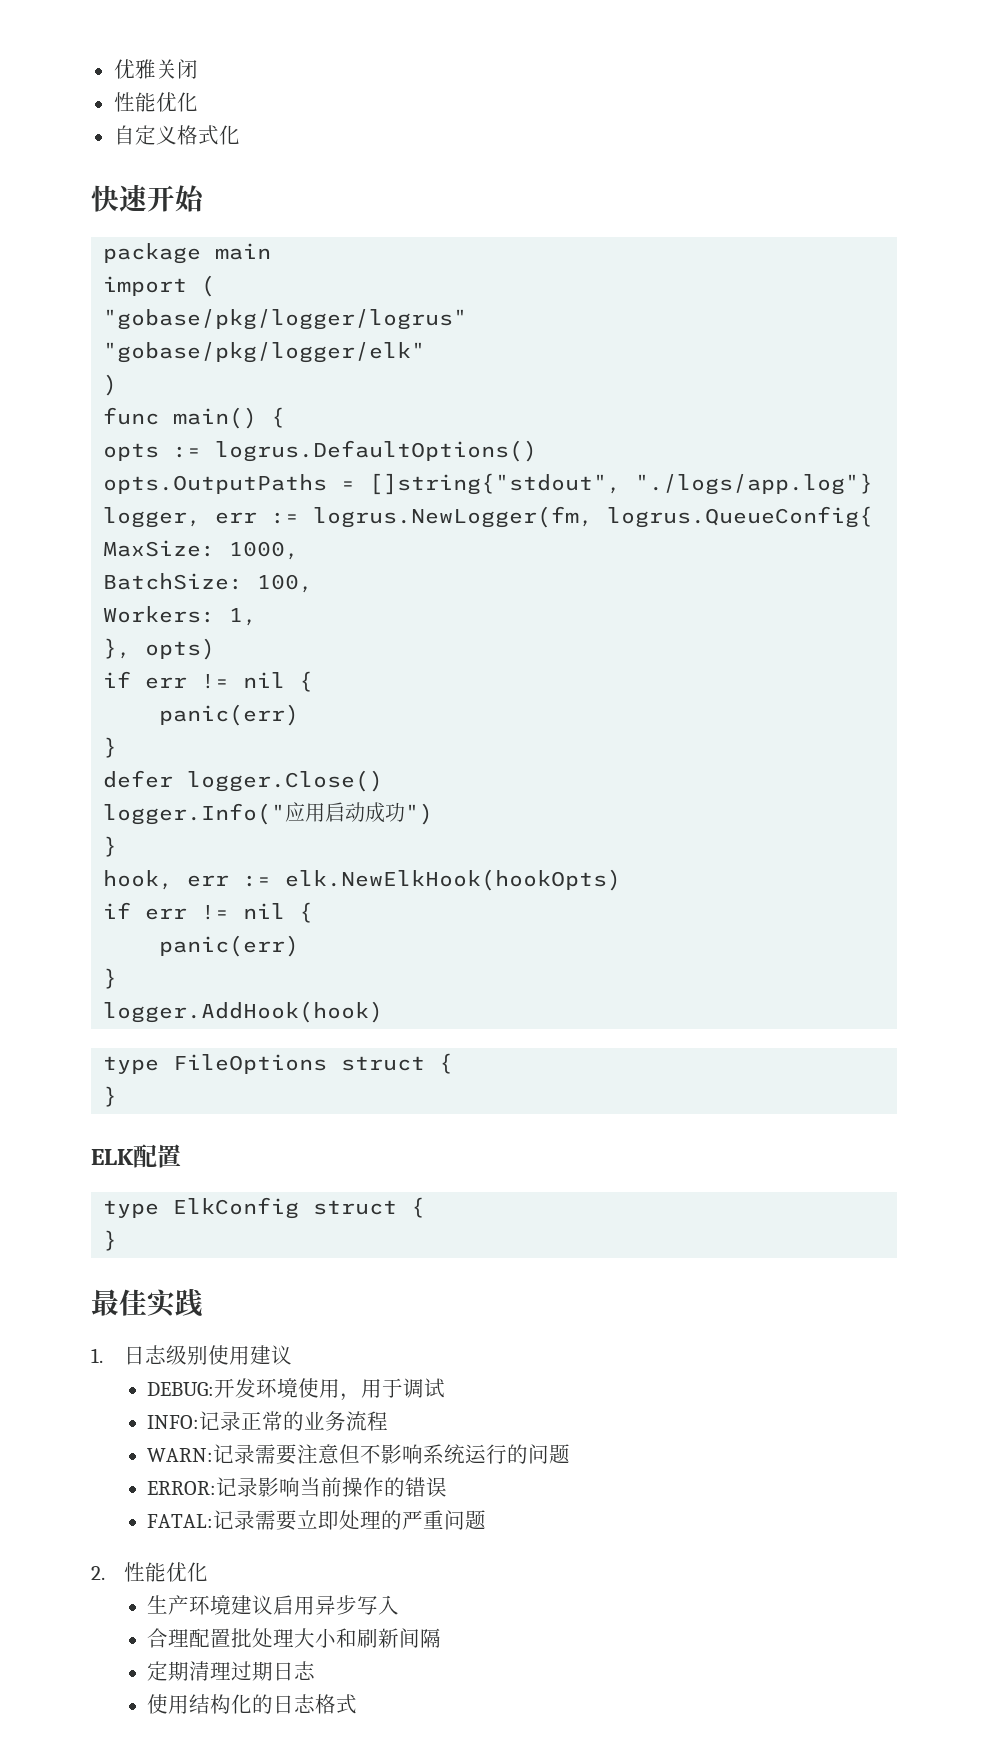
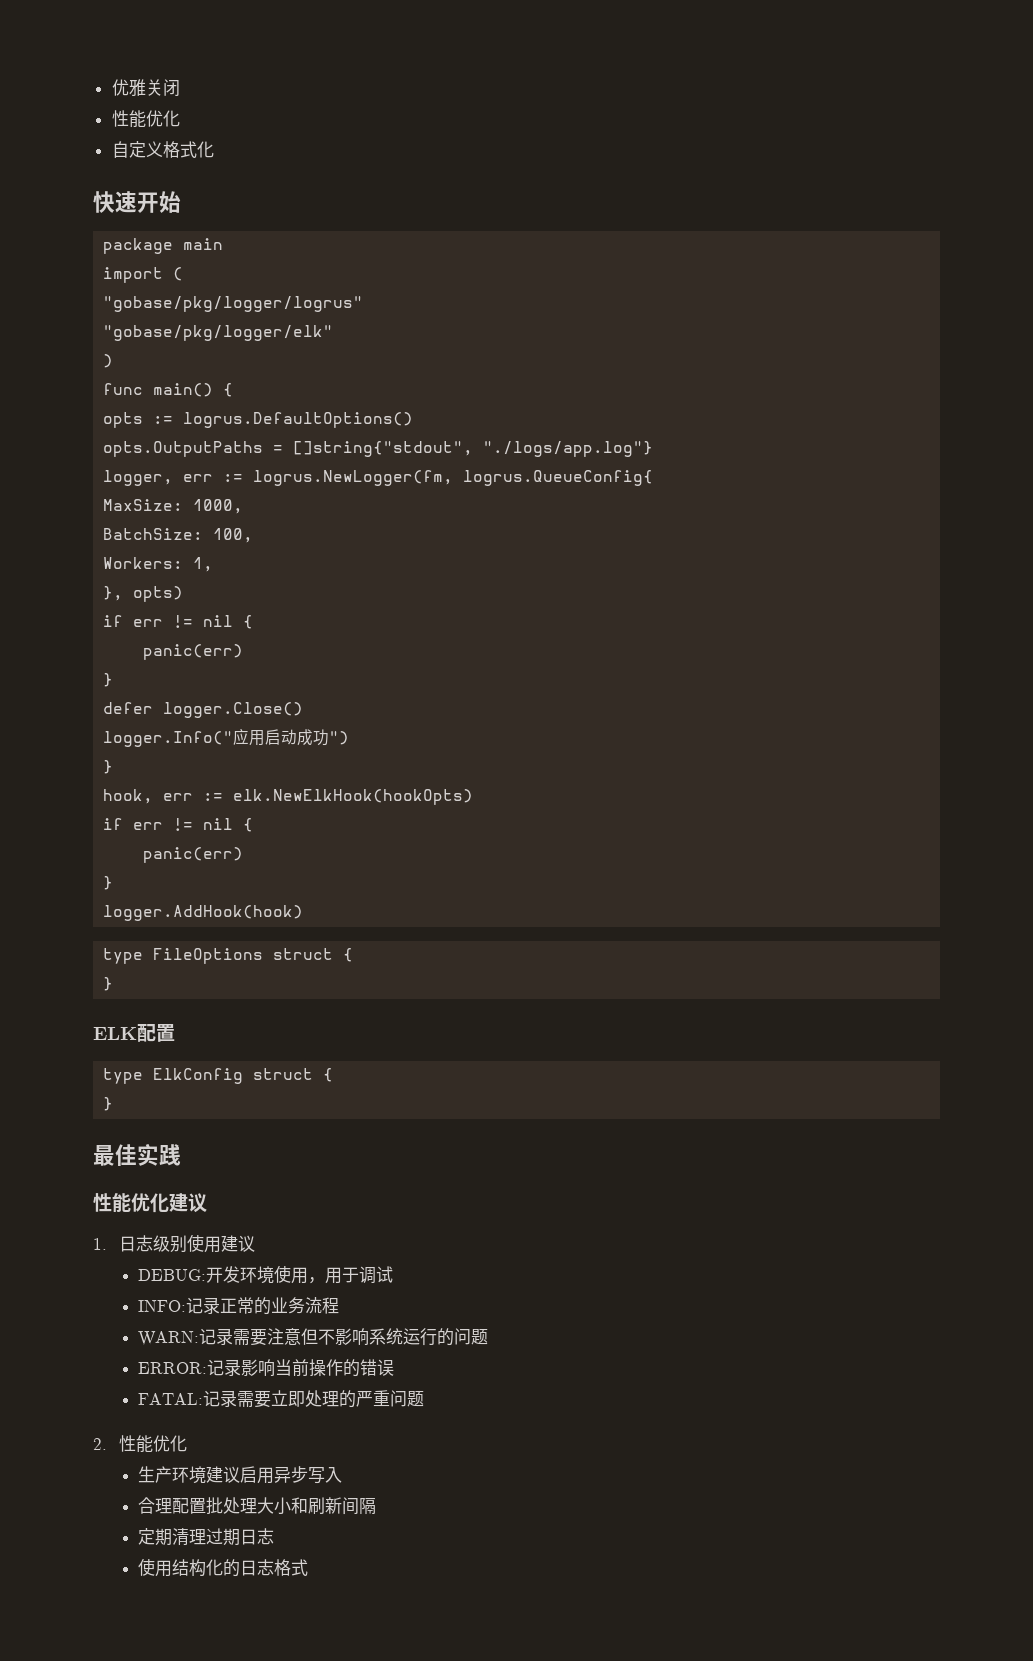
+ 性能优化建议

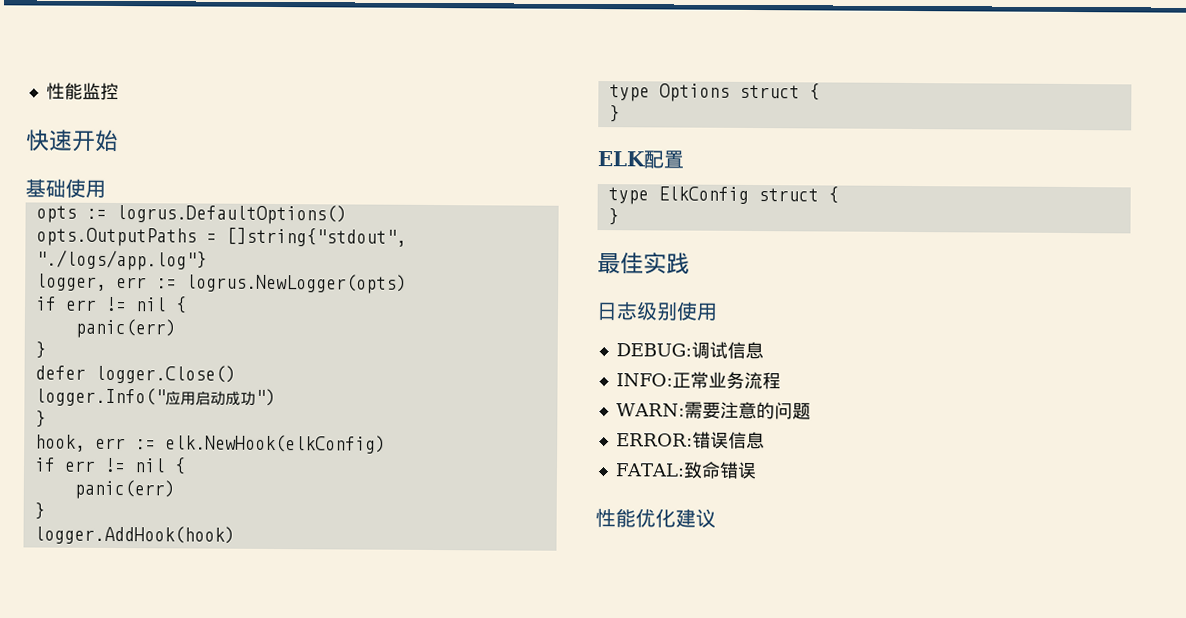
- 优雅关闭
- 性能优化
- 自定义格式化
+ 性能监控
  快速开始
- package main
- import (
- "gobase/pkg/logger/logrus"
- "gobase/pkg/logger/elk"
- )
- func main() {
+ 基础使用
- logger, err := logrus.NewLogger(fm, logrus.QueueConfig{
- MaxSize: 1000,
- BatchSize: 100,
- Workers: 1,
- }, opts)
+ logger, err := logrus.NewLogger(opts)
- hook, err := elk.NewElkHook(hookOpts)
+ hook, err := elk.NewHook(elkConfig)
- type FileOptions struct {
+ type Options struct {
+ 日志级别使用
+ DEBUG:调试信息
+ INFO:正常业务流程
+ WARN:需要注意的问题
+ ERROR:错误信息
+ FATAL:致命错误
  性能优化建议
- 1.日志级别使用建议
- DEBUG:开发环境使用，用于调试
- INFO:记录正常的业务流程
- WARN:记录需要注意但不影响系统运行的问题
- ERROR:记录影响当前操作的错误
- FATAL:记录需要立即处理的严重问题
- 2.性能优化
- 生产环境建议启用异步写入
- 合理配置批处理大小和刷新间隔
- 定期清理过期日志
- 使用结构化的日志格式

